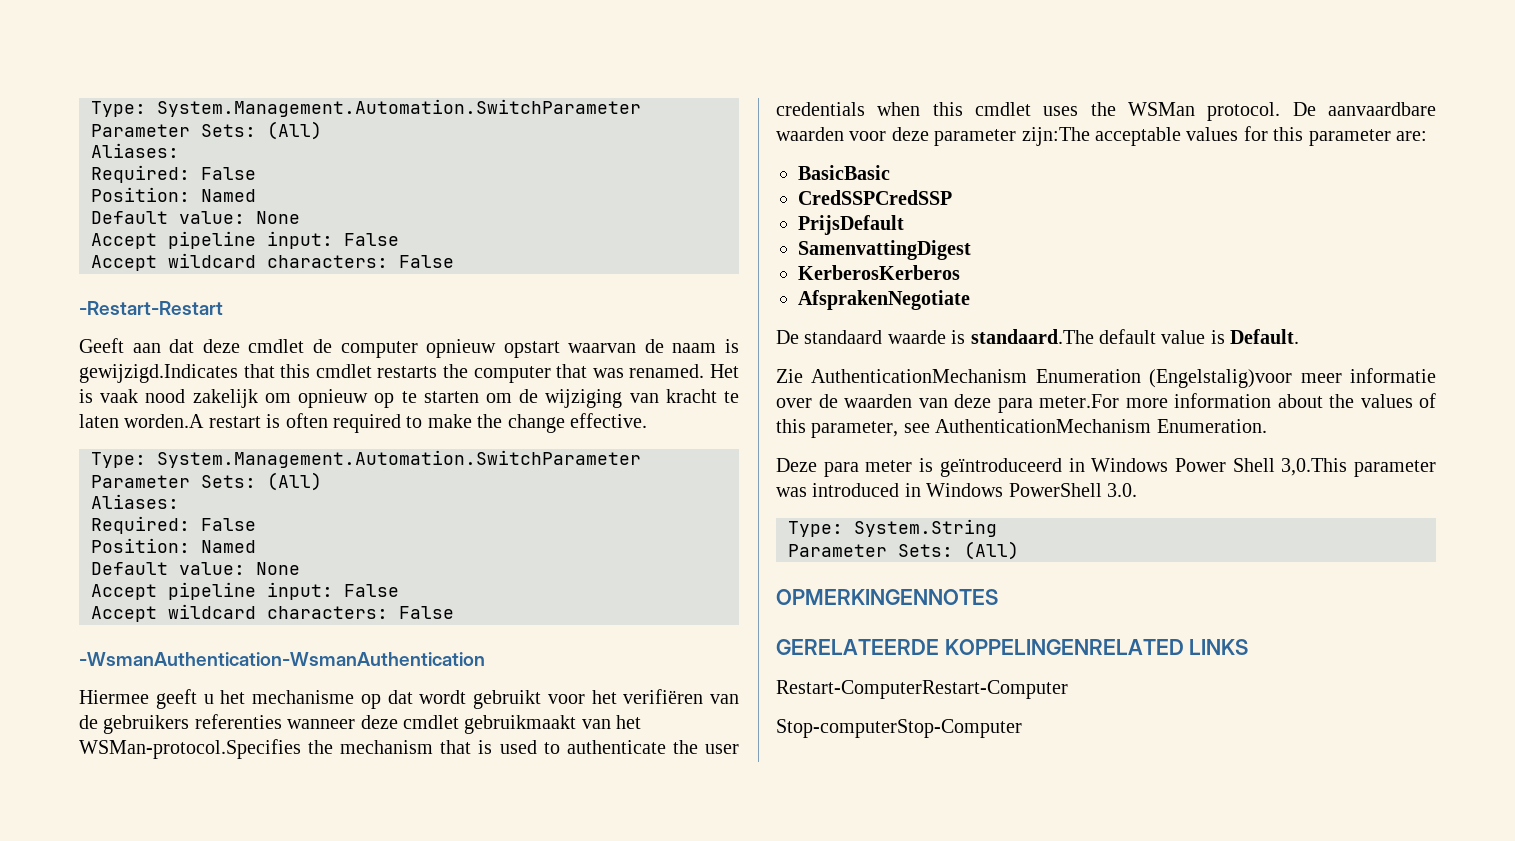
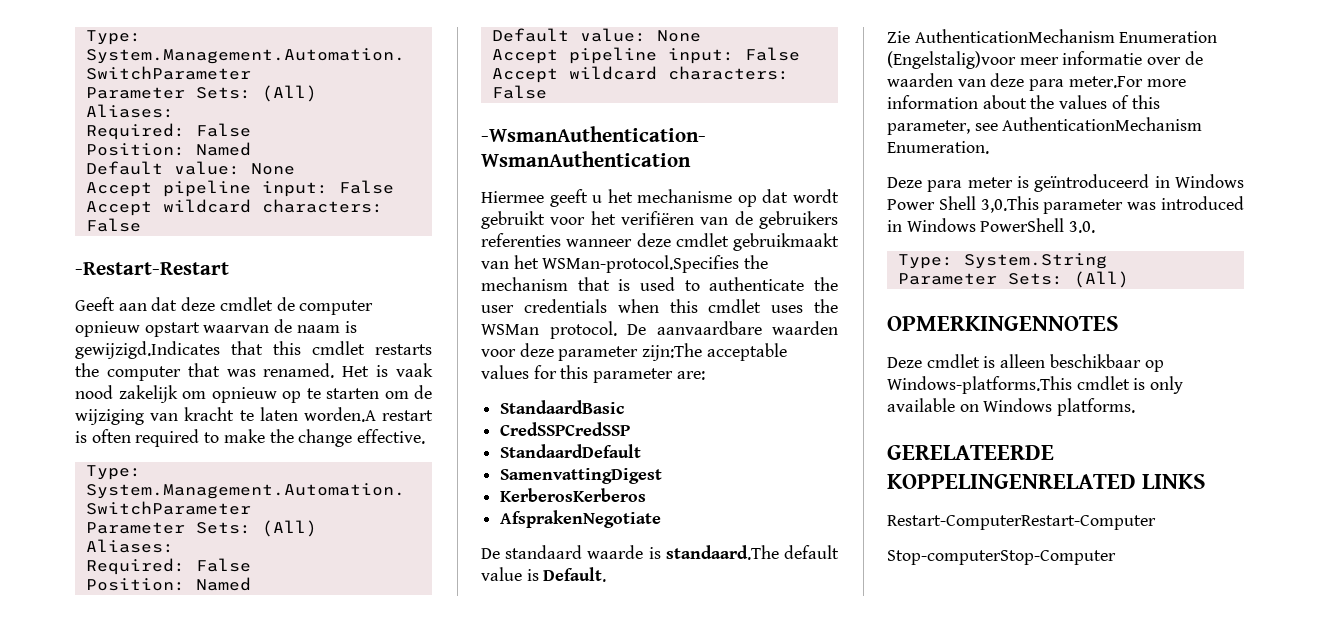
- BasicBasic
+ StandaardBasic
- PrijsDefault
+ StandaardDefault
+ Deze cmdlet is alleen beschikbaar op Windows-platforms.This cmdlet is only available on Windows platforms.

